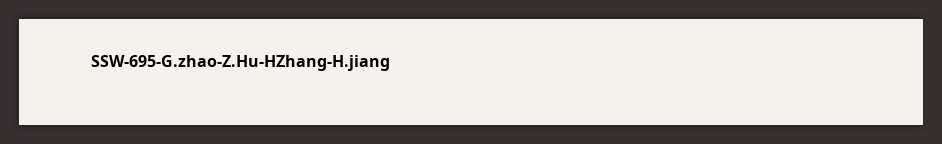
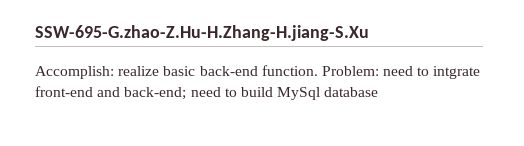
- SSW-695-G.zhao-Z.Hu-HZhang-H.jiang
+ SSW-695-G.zhao-Z.Hu-H.Zhang-H.jiang-S.Xu
+ Accomplish: realize basic back-end function. Problem: need to intgrate front-end and back-end; need to build MySql database

